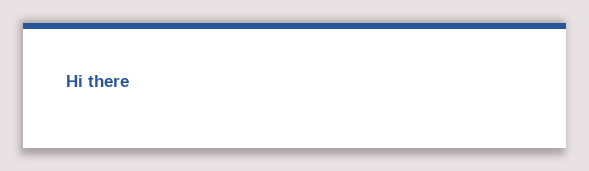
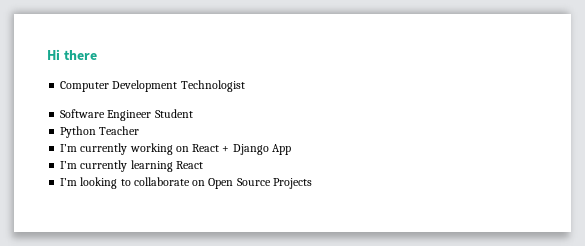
+ Computer Development Technologist
+ Software Engineer Student
+ Python Teacher
+ I’m currently working on React + Django App
+ I’m currently learning React
+ I’m looking to collaborate on Open Source Projects

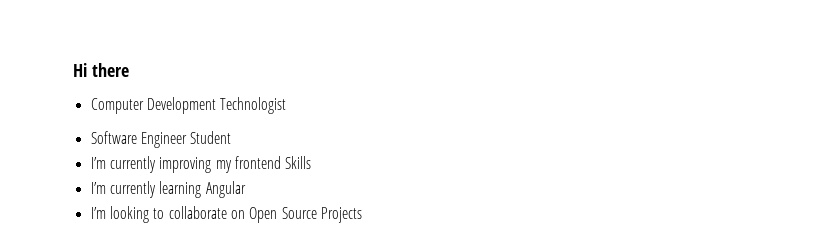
- Python Teacher
- I’m currently working on React + Django App
+ I’m currently improving my frontend Skills
- I’m currently learning React
+ I’m currently learning Angular

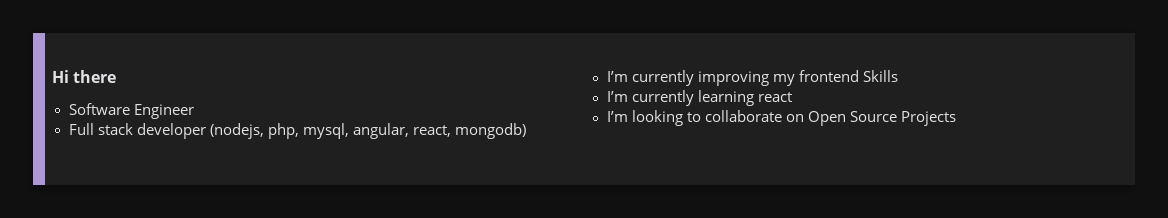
- Computer Development Technologist
- Software Engineer Student
+ Software Engineer
+ Full stack developer (nodejs, php, mysql, angular, react, mongodb)
- I’m currently learning Angular
+ I’m currently learning react

